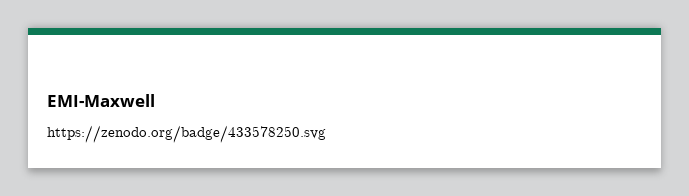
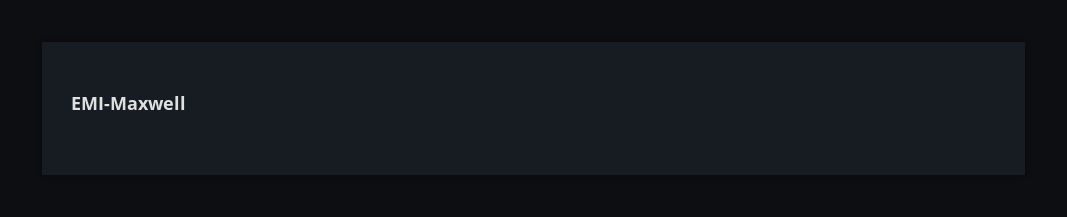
- https://zenodo.org/badge/433578250.svg

